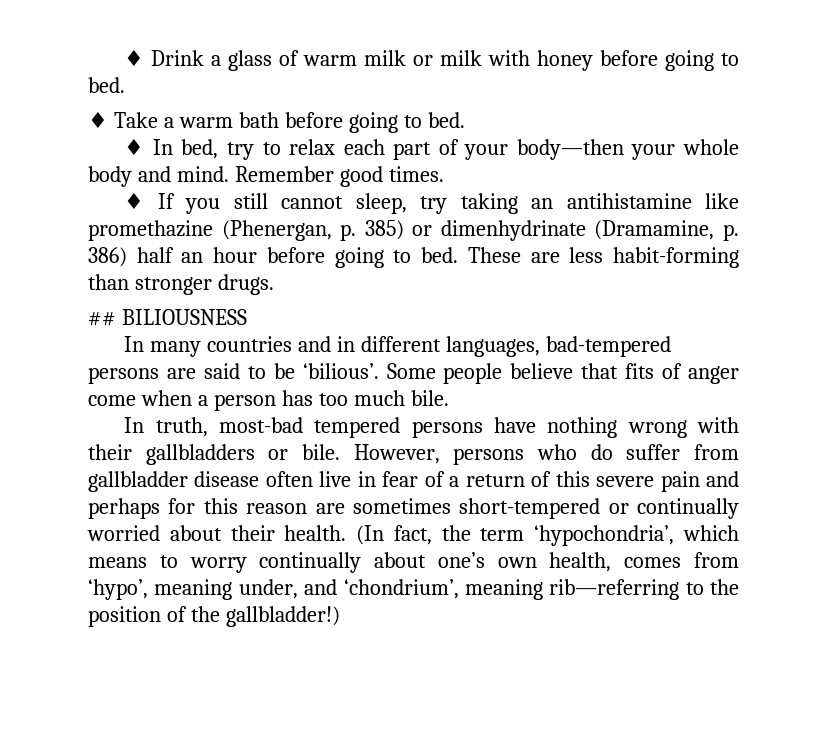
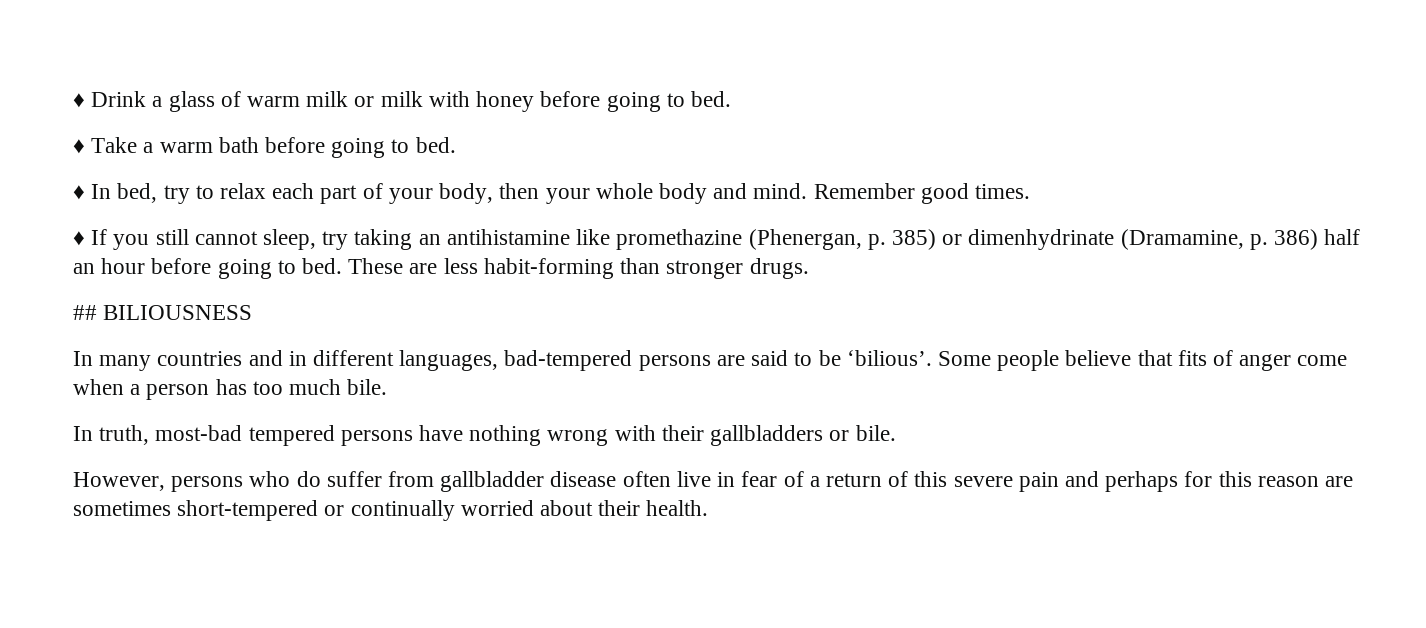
- ♦ In bed, try to relax each part of your body—then your whole body and mind.
+ ♦ In bed, try to relax each part of your body, then your whole body and mind.
- In truth, most-bad tempered persons have nothing wrong with their gallbladders or bile. However, persons who do suffer from gallbladder disease often live in fear of a return of this severe pain and perhaps for this reason are sometimes short-tempered or continually worried about their health. (In fact, the term ‘hypochondria’, which means to worry continually about one’s own health, comes from ‘hypo’, meaning under, and ‘chondrium’, meaning rib—referring to the position of the gallbladder!)
+ In truth, most-bad tempered persons have nothing wrong with their gallbladders or bile.
+ However, persons who do suffer from gallbladder disease often live in fear of a return of this severe pain and perhaps for this reason are sometimes short-tempered or continually worried about their health.

